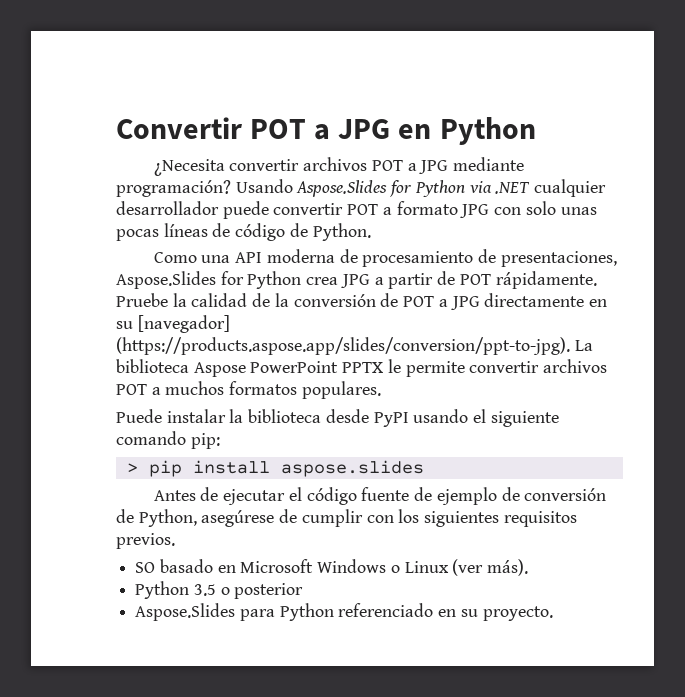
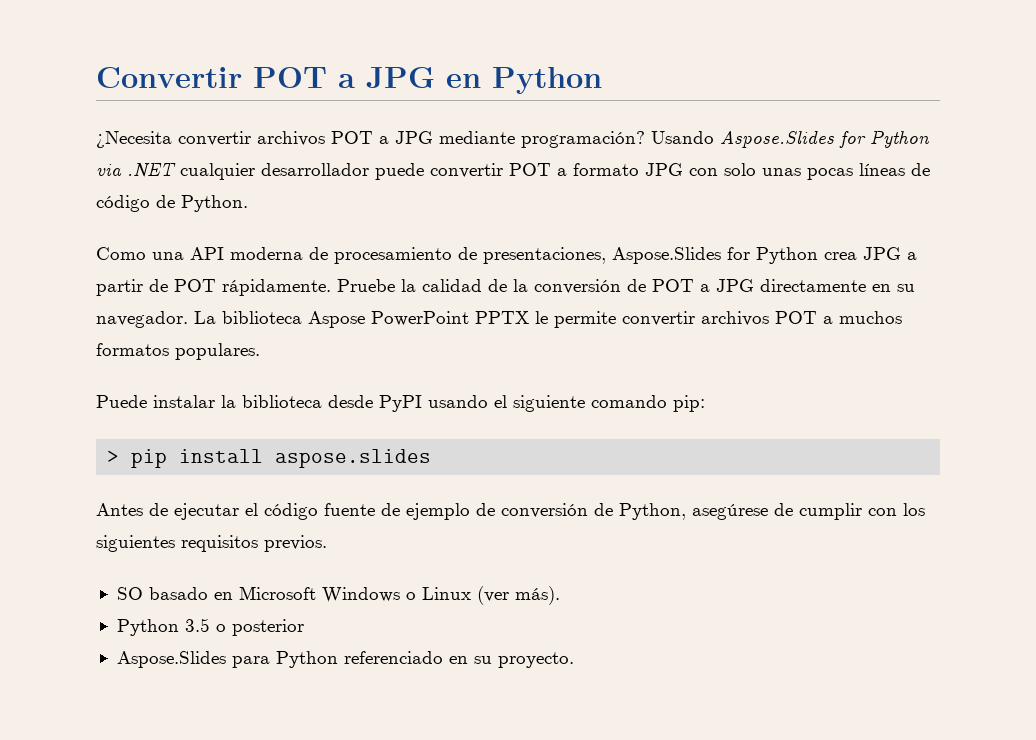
- Pruebe la calidad de la conversión de POT a JPG directamente en su [navegador] (https://products.aspose.app/slides/conversion/ppt-to-jpg). La biblioteca Aspose PowerPoint PPTX le permite convertir archivos POT a muchos formatos populares.
+ Pruebe la calidad de la conversión de POT a JPG directamente en su navegador. La biblioteca Aspose PowerPoint PPTX le permite convertir archivos POT a muchos formatos populares.

